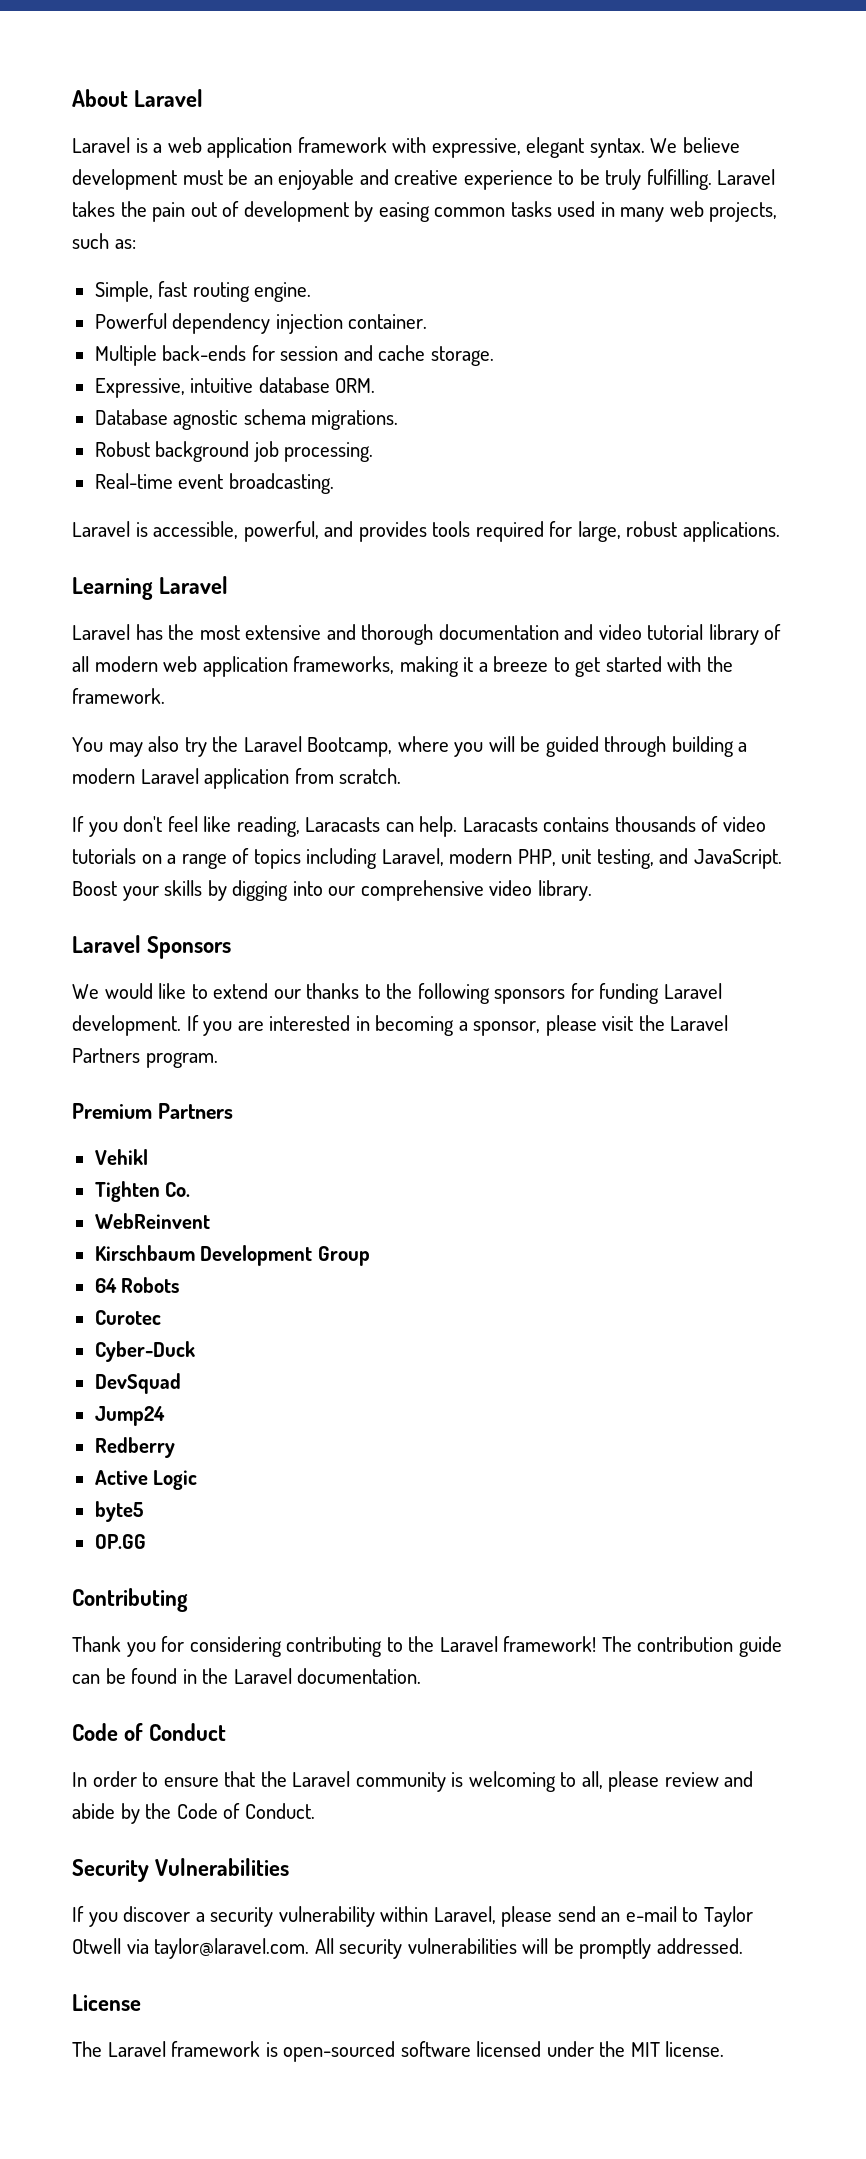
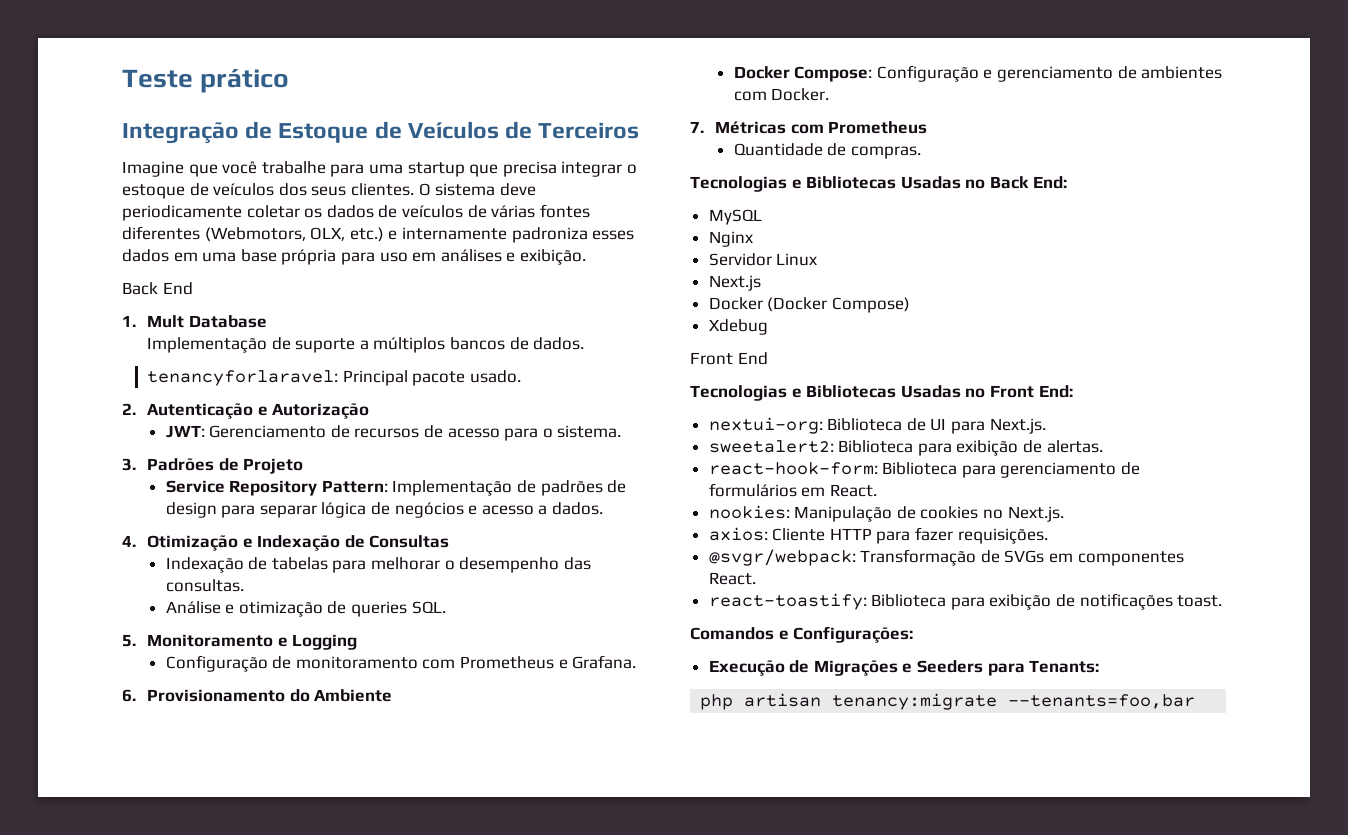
- About Laravel
- Laravel is a web application framework with expressive, elegant syntax. We believe development must be an enjoyable and creative experience to be truly fulfilling. Laravel takes the pain out of development by easing common tasks used in many web projects, such as:
- Simple, fast routing engine.
- Powerful dependency injection container.
- Multiple back-ends for session and cache storage.
- Expressive, intuitive database ORM.
- Database agnostic schema migrations.
- Robust background job processing.
- Real-time event broadcasting.
- Laravel is accessible, powerful, and provides tools required for large, robust applications.
- Learning Laravel
- Laravel has the most extensive and thorough documentation and video tutorial library of all modern web application frameworks, making it a breeze to get started with the framework.
- You may also try the Laravel Bootcamp, where you will be guided through building a modern Laravel application from scratch.
- If you don't feel like reading, Laracasts can help. Laracasts contains thousands of video tutorials on a range of topics including Laravel, modern PHP, unit testing, and JavaScript. Boost your skills by digging into our comprehensive video library.
- Laravel Sponsors
- We would like to extend our thanks to the following sponsors for funding Laravel development. If you are interested in becoming a sponsor, please visit the Laravel Partners program.
- Premium Partners
- Vehikl
- Tighten Co.
- WebReinvent
- Kirschbaum Development Group
- 64 Robots
- Curotec
- Cyber-Duck
- DevSquad
- Jump24
- Redberry
- Active Logic
- byte5
- OP.GG
- Contributing
- Thank you for considering contributing to the Laravel framework! The contribution guide can be found in the Laravel documentation.
- Code of Conduct
- In order to ensure that the Laravel community is welcoming to all, please review and abide by the Code of Conduct.
- Security Vulnerabilities
- If you discover a security vulnerability within Laravel, please send an e-mail to Taylor Otwell via taylor@laravel.com. All security vulnerabilities will be promptly addressed.
- License
- The Laravel framework is open-sourced software licensed under the MIT license.
+ Teste prático
+ Integração de Estoque de Veículos de Terceiros
+ Imagine que você trabalhe para uma startup que precisa integrar o estoque de veículos dos seus clientes. O sistema deve periodicamente coletar os dados de veículos de várias fontes diferentes (Webmotors, OLX, etc.) e internamente padroniza esses dados em uma base própria para uso em análises e exibição.
+ Back End
+ 1. Mult Database
+ Implementação de suporte a múltiplos bancos de dados.
+ tenancyforlaravel: Principal pacote usado.
+ 2. Autenticação e Autorização
+ JWT: Gerenciamento de recursos de acesso para o sistema.
+ 3. Padrões de Projeto
+ Service Repository Pattern: Implementação de padrões de design para separar lógica de negócios e acesso a dados.
+ 4. Otimização e Indexação de Consultas
+ Indexação de tabelas para melhorar o desempenho das consultas.
+ Análise e otimização de queries SQL.
+ 5. Monitoramento e Logging
+ Configuração de monitoramento com Prometheus e Grafana.
+ 6. Provisionamento do Ambiente
+ Docker Compose: Configuração e gerenciamento de ambientes com Docker.
+ 7. Métricas com Prometheus
+ Quantidade de compras.
+ Tecnologias e Bibliotecas Usadas no Back End:
+ MySQL
+ Nginx
+ Servidor Linux
+ Next.js
+ Docker (Docker Compose)
+ Xdebug
+ Front End
+ Tecnologias e Bibliotecas Usadas no Front End:
+ nextui-org: Biblioteca de UI para Next.js.
+ sweetalert2: Biblioteca para exibição de alertas.
+ react-hook-form: Biblioteca para gerenciamento de formulários em React.
+ nookies: Manipulação de cookies no Next.js.
+ axios: Cliente HTTP para fazer requisições.
+ @svgr/webpack: Transformação de SVGs em componentes React.
+ react-toastify: Biblioteca para exibição de notificações toast.
+ Comandos e Configurações:
+ Execução de Migrações e Seeders para Tenants:
+ php artisan tenancy:migrate --tenants=foo,bar

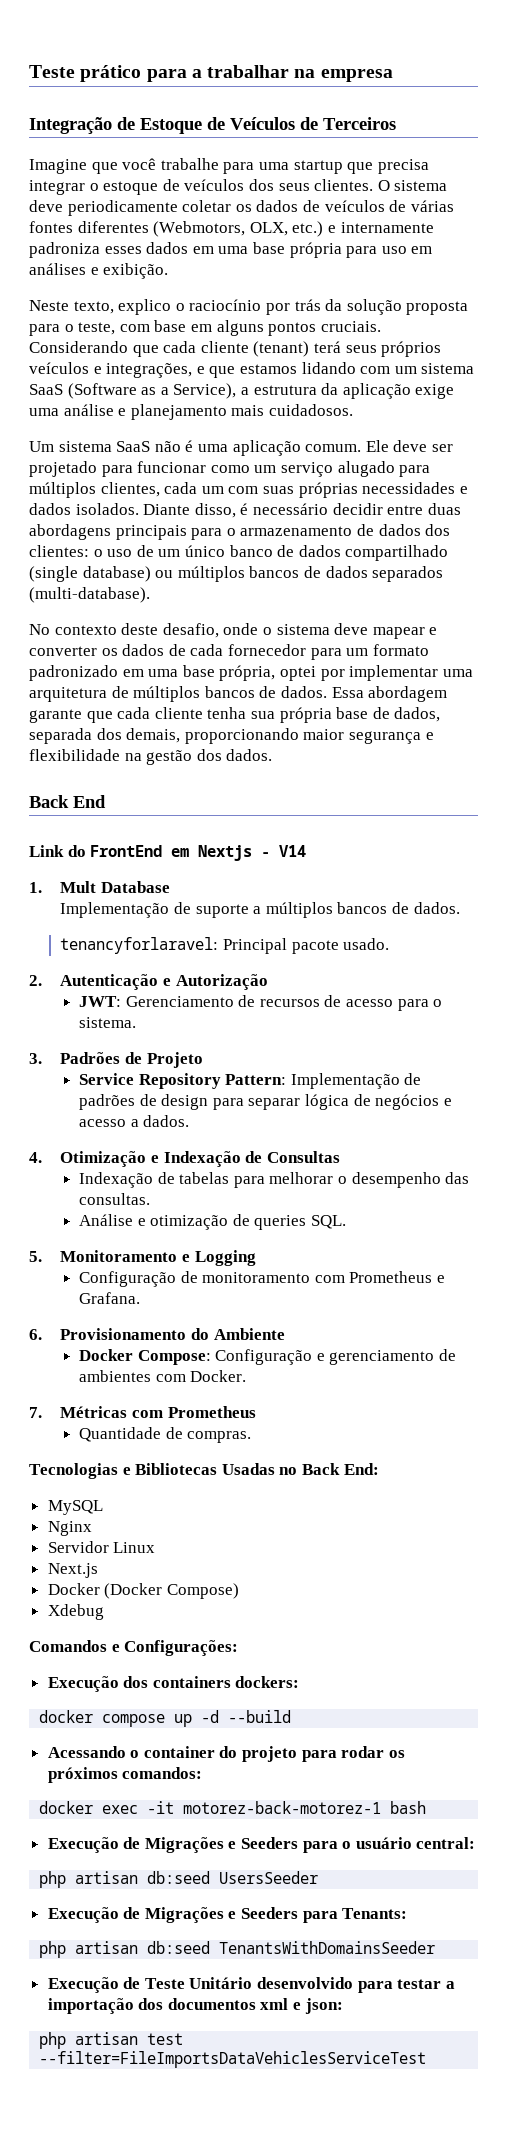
- Teste prático
+ Teste prático para a trabalhar na empresa
+ Neste texto, explico o raciocínio por trás da solução proposta para o teste, com base em alguns pontos cruciais. Considerando que cada cliente (tenant) terá seus próprios veículos e integrações, e que estamos lidando com um sistema SaaS (Software as a Service), a estrutura da aplicação exige uma análise e planejamento mais cuidadosos.
+ Um sistema SaaS não é uma aplicação comum. Ele deve ser projetado para funcionar como um serviço alugado para múltiplos clientes, cada um com suas próprias necessidades e dados isolados. Diante disso, é necessário decidir entre duas abordagens principais para o armazenamento de dados dos clientes: o uso de um único banco de dados compartilhado (single database) ou múltiplos bancos de dados separados (multi-database).
+ No contexto deste desafio, onde o sistema deve mapear e converter os dados de cada fornecedor para um formato padronizado em uma base própria, optei por implementar uma arquitetura de múltiplos bancos de dados. Essa abordagem garante que cada cliente tenha sua própria base de dados, separada dos demais, proporcionando maior segurança e flexibilidade na gestão dos dados.
  Back End
+ Link do FrontEnd em Nextjs - V14
- Front End
- Tecnologias e Bibliotecas Usadas no Front End:
- nextui-org: Biblioteca de UI para Next.js.
- sweetalert2: Biblioteca para exibição de alertas.
- react-hook-form: Biblioteca para gerenciamento de formulários em React.
- nookies: Manipulação de cookies no Next.js.
- axios: Cliente HTTP para fazer requisições.
- @svgr/webpack: Transformação de SVGs em componentes React.
- react-toastify: Biblioteca para exibição de notificações toast.
  Comandos e Configurações:
+ Execução dos containers dockers:
+ docker compose up -d --build
+ Acessando o container do projeto para rodar os próximos comandos:
+ docker exec -it motorez-back-motorez-1 bash
+ Execução de Migrações e Seeders para o usuário central:
+ php artisan db:seed UsersSeeder
- php artisan tenancy:migrate --tenants=foo,bar
+ php artisan db:seed TenantsWithDomainsSeeder
+ Execução de Teste Unitário desenvolvido para testar a importação dos documentos xml e json:
+ php artisan test --filter=FileImportsDataVehiclesServiceTest

